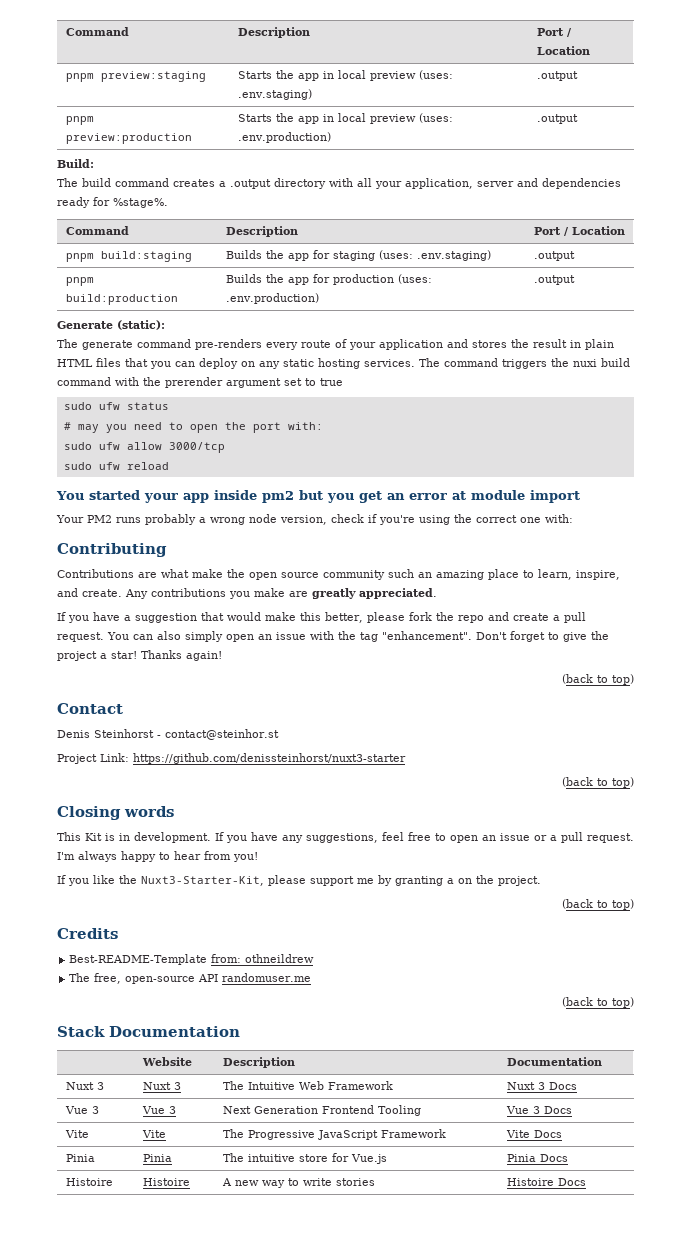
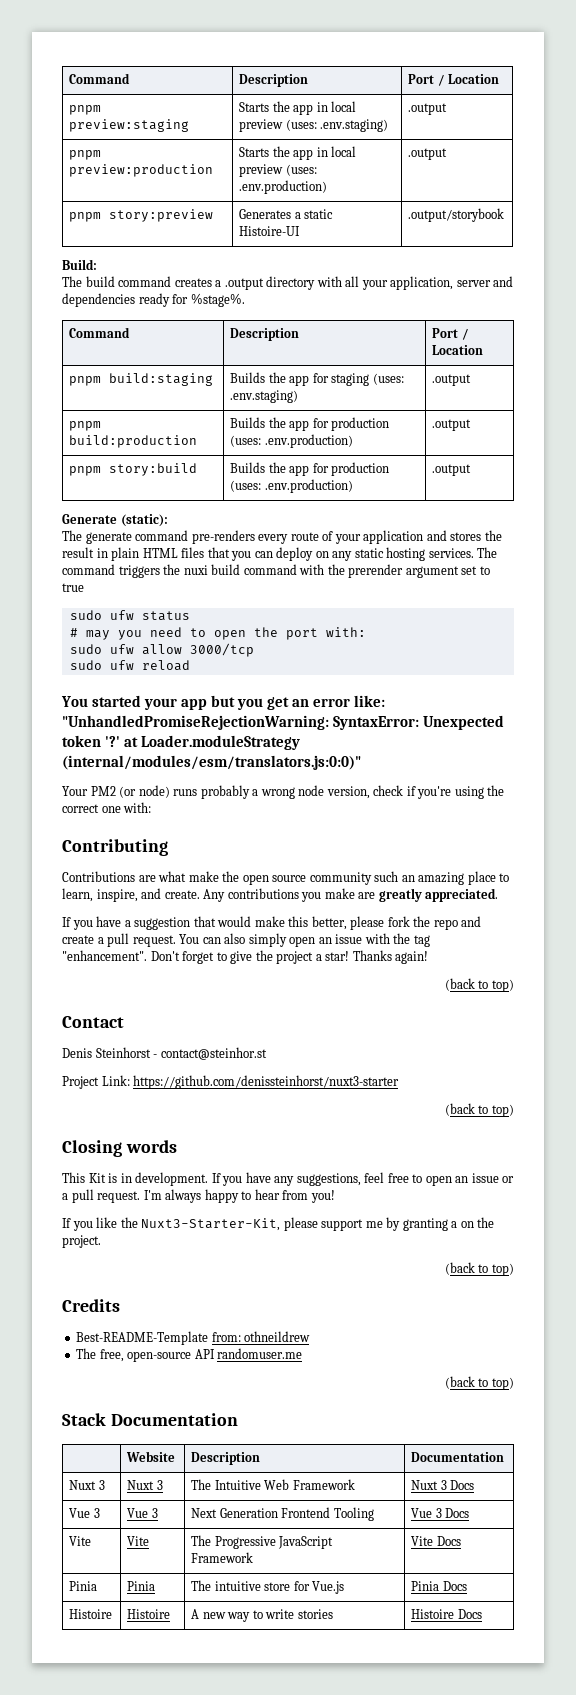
+ pnpm story:preview | Generates a static Histoire-UI | .output/storybook
+ pnpm story:build | Builds the app for production (uses: .env.production) | .output
- You started your app inside pm2 but you get an error at module import
+ You started your app but you get an error like: "UnhandledPromiseRejectionWarning: SyntaxError: Unexpected token '?' at Loader.moduleStrategy (internal/modules/esm/translators.js:0:0)"
- Your PM2 runs probably a wrong node version, check if you're using the correct one with:
+ Your PM2 (or node) runs probably a wrong node version, check if you're using the correct one with:

